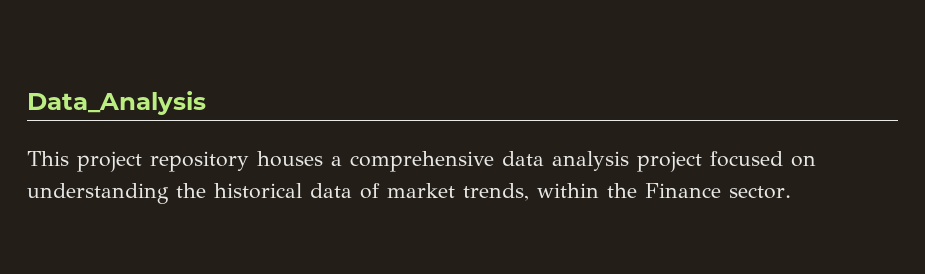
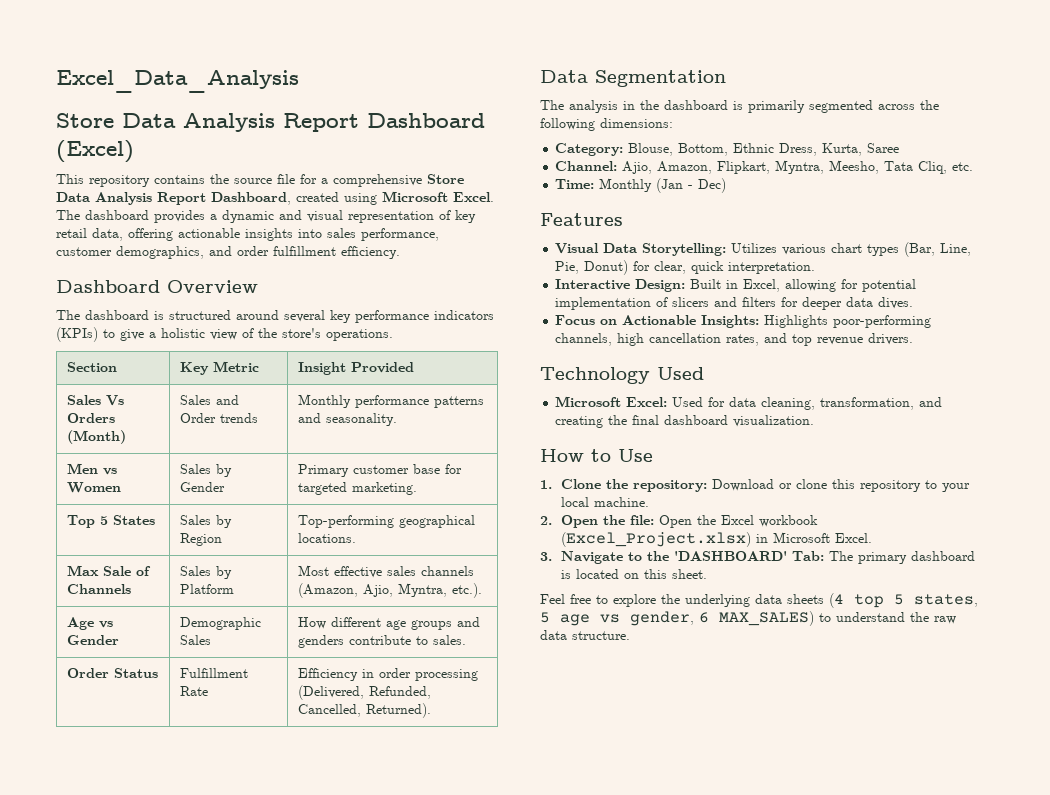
- Data_Analysis
- This project repository houses a comprehensive data analysis project focused on understanding the historical data of market trends, within the Finance sector.
+ Excel_Data_Analysis
+ Store Data Analysis Report Dashboard (Excel)
+ This repository contains the source file for a comprehensive Store Data Analysis Report Dashboard, created using Microsoft Excel. The dashboard provides a dynamic and visual representation of key retail data, offering actionable insights into sales performance, customer demographics, and order fulfillment efficiency.
+ Dashboard Overview
+ The dashboard is structured around several key performance indicators (KPIs) to give a holistic view of the store's operations.
+ Section | Key Metric | Insight Provided
+ Sales Vs Orders (Month) | Sales and Order trends | Monthly performance patterns and seasonality.
+ Men vs Women | Sales by Gender | Primary customer base for targeted marketing.
+ Top 5 States | Sales by Region | Top-performing geographical locations.
+ Max Sale of Channels | Sales by Platform | Most effective sales channels (Amazon, Ajio, Myntra, etc.).
+ Age vs Gender | Demographic Sales | How different age groups and genders contribute to sales.
+ Order Status | Fulfillment Rate | Efficiency in order processing (Delivered, Refunded, Cancelled, Returned).
+ Data Segmentation
+ The analysis in the dashboard is primarily segmented across the following dimensions:
+ Category: Blouse, Bottom, Ethnic Dress, Kurta, Saree
+ Channel: Ajio, Amazon, Flipkart, Myntra, Meesho, Tata Cliq, etc.
+ Time: Monthly (Jan - Dec)
+ Features
+ Visual Data Storytelling: Utilizes various chart types (Bar, Line, Pie, Donut) for clear, quick interpretation.
+ Interactive Design: Built in Excel, allowing for potential implementation of slicers and filters for deeper data dives.
+ Focus on Actionable Insights: Highlights poor-performing channels, high cancellation rates, and top revenue drivers.
+ Technology Used
+ Microsoft Excel: Used for data cleaning, transformation, and creating the final dashboard visualization.
+ How to Use
+ 1. Clone the repository: Download or clone this repository to your local machine.
+ 2. Open the file: Open the Excel workbook (Excel_Project.xlsx) in Microsoft Excel.
+ 3. Navigate to the 'DASHBOARD' Tab: The primary dashboard is located on this sheet.
+ Feel free to explore the underlying data sheets (4 top 5 states, 5 age vs gender, 6 MAX_SALES) to understand the raw data structure.

